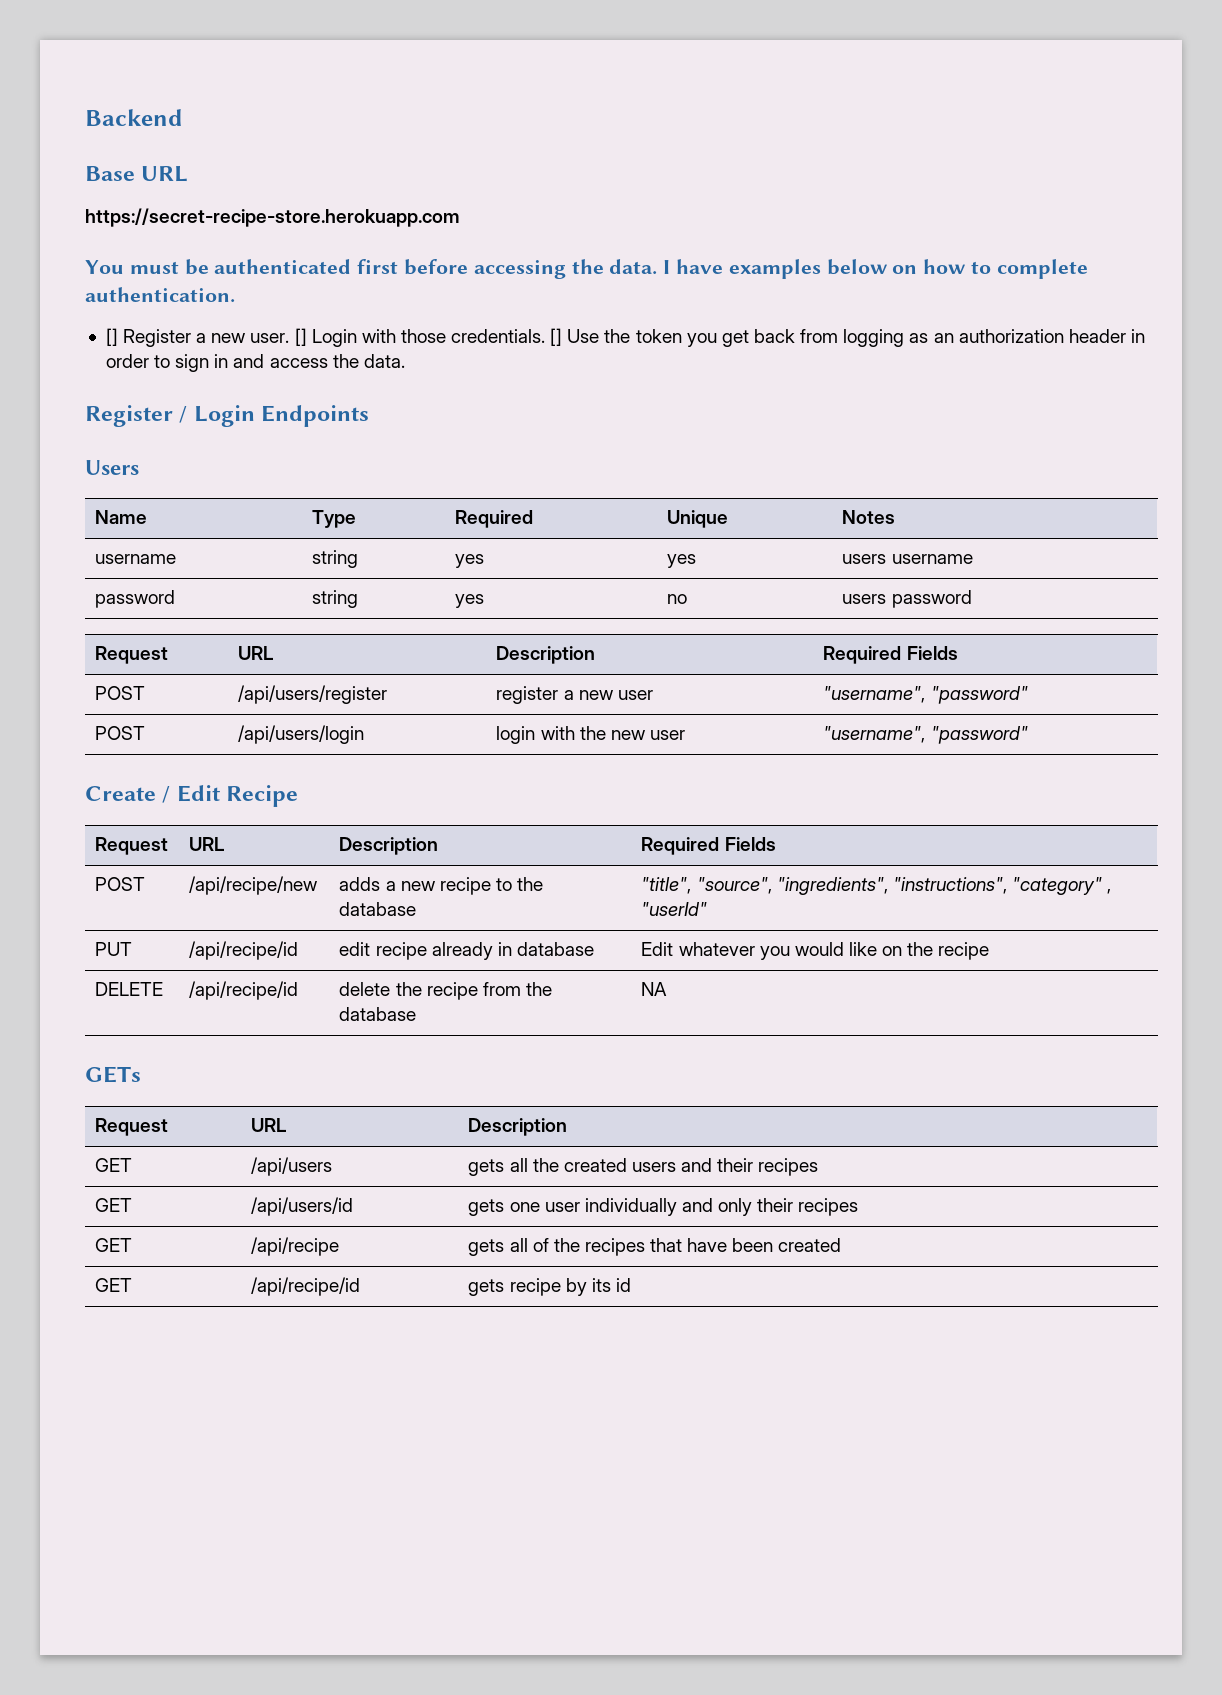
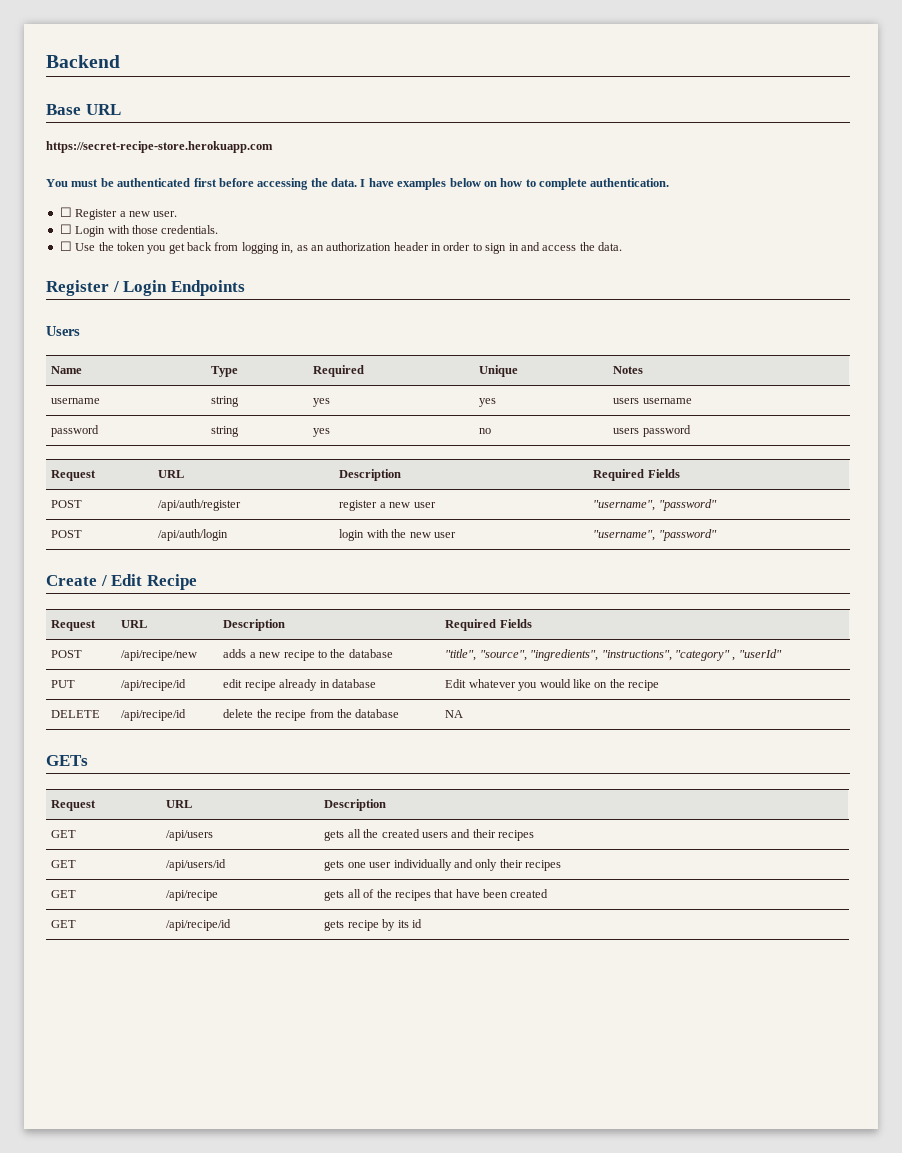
- [] Register a new user. [] Login with those credentials. [] Use the token you get back from logging as an authorization header in order to sign in and access the data.
+ ☐ Register a new user.
+ ☐ Login with those credentials.
+ ☐ Use the token you get back from logging in, as an authorization header in order to sign in and access the data.
- POST | /api/users/register | register a new user | "username", "password"
+ POST | /api/auth/register | register a new user | "username", "password"
- POST | /api/users/login | login with the new user | "username", "password"
+ POST | /api/auth/login | login with the new user | "username", "password"

